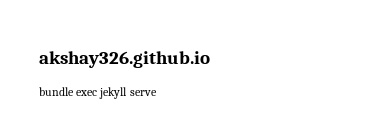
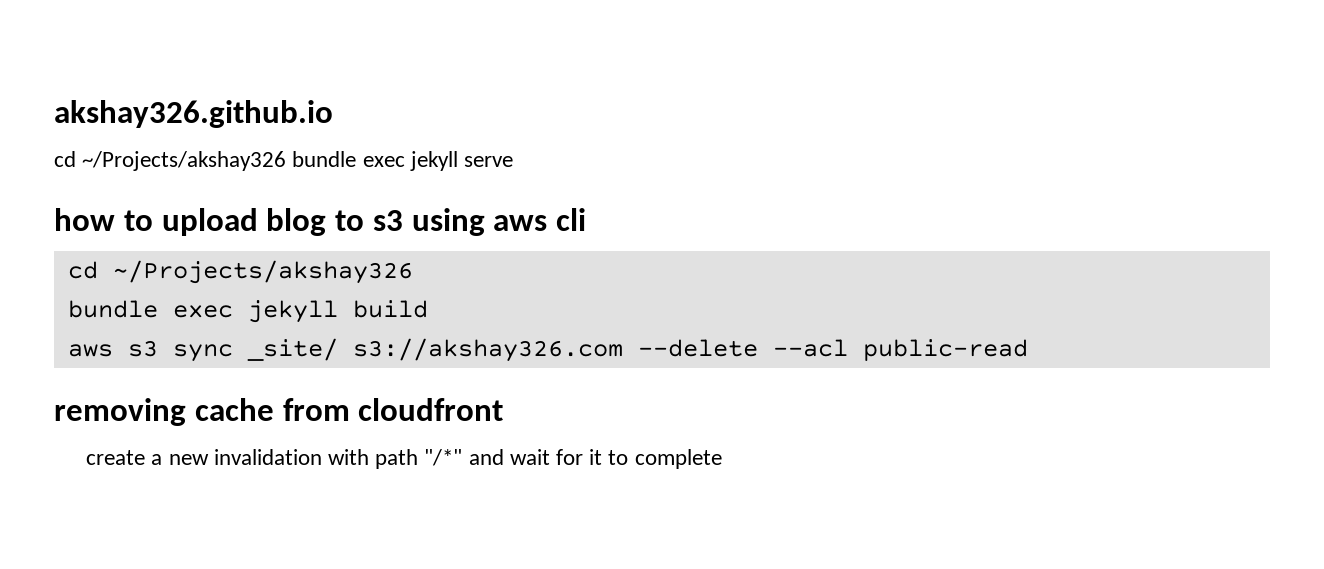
- bundle exec jekyll serve
+ cd ~/Projects/akshay326 bundle exec jekyll serve
+ how to upload blog to s3 using aws cli
+ cd ~/Projects/akshay326
+ bundle exec jekyll build
+ aws s3 sync _site/ s3://akshay326.com --delete --acl public-read
+ removing cache from cloudfront
+ create a new invalidation with path "/*" and wait for it to complete

